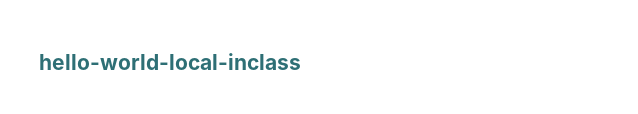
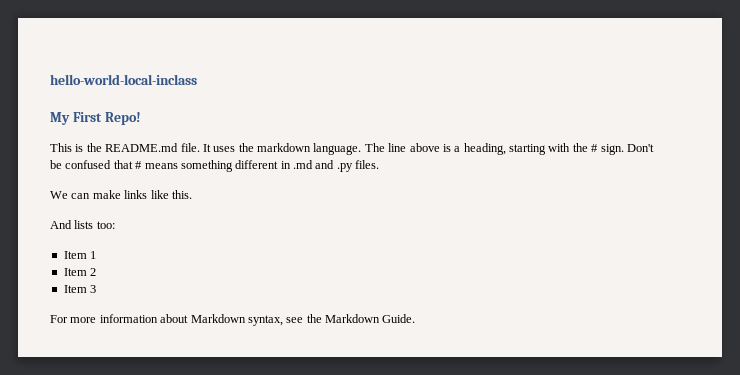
+ My First Repo!
+ This is the README.md file. It uses the markdown language. The line above is a heading, starting with the # sign. Don't be confused that # means something different in .md and .py files.
+ We can make links like this.
+ And lists too:
+ Item 1
+ Item 2
+ Item 3
+ For more information about Markdown syntax, see the Markdown Guide.

